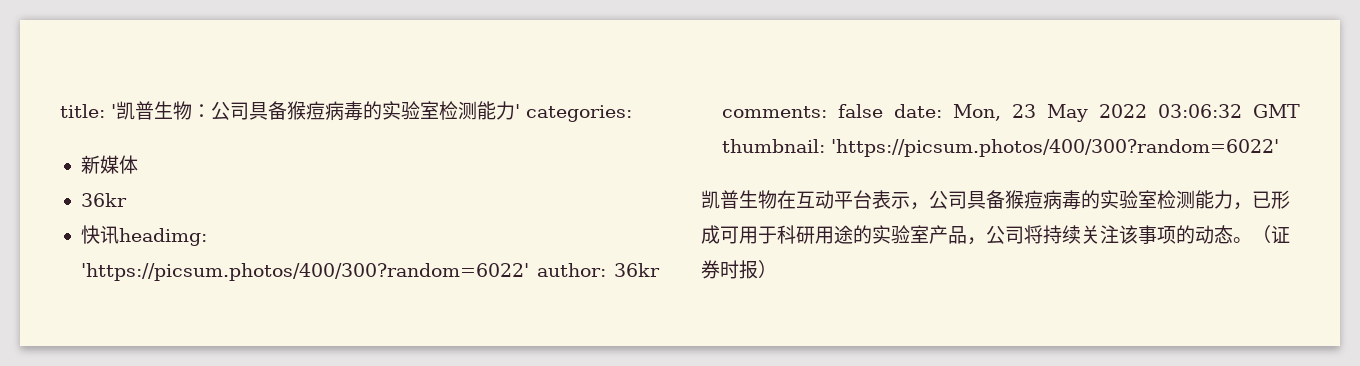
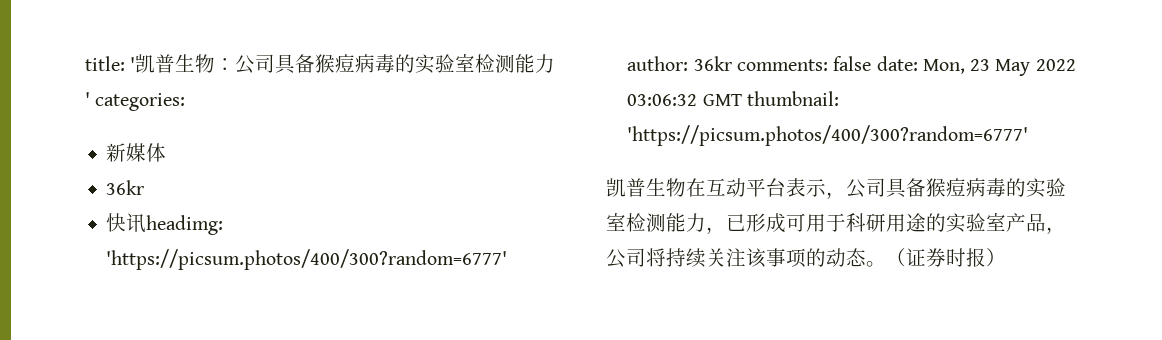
- 快讯headimg: 'https://picsum.photos/400/300?random=6022' author: 36kr comments: false date: Mon, 23 May 2022 03:06:32 GMT thumbnail: 'https://picsum.photos/400/300?random=6022'
+ 快讯headimg: 'https://picsum.photos/400/300?random=6777' author: 36kr comments: false date: Mon, 23 May 2022 03:06:32 GMT thumbnail: 'https://picsum.photos/400/300?random=6777'

